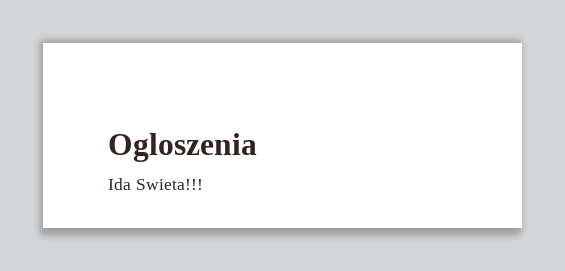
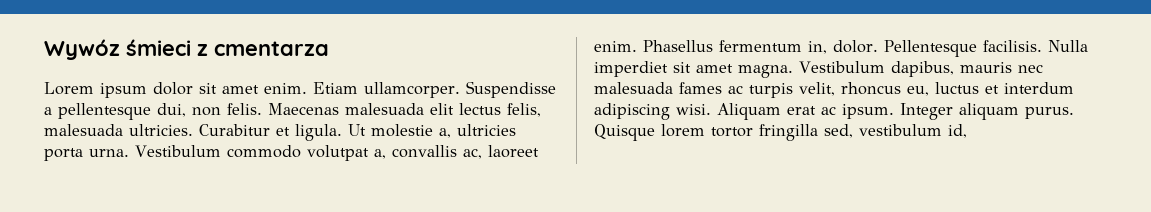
- Ogloszenia
- Ida Swieta!!!
+ Wywóz śmieci z cmentarza
+ Lorem ipsum dolor sit amet enim. Etiam ullamcorper. Suspendisse a pellentesque dui, non felis. Maecenas malesuada elit lectus felis, malesuada ultricies. Curabitur et ligula. Ut molestie a, ultricies porta urna. Vestibulum commodo volutpat a, convallis ac, laoreet enim. Phasellus fermentum in, dolor. Pellentesque facilisis. Nulla imperdiet sit amet magna. Vestibulum dapibus, mauris nec malesuada fames ac turpis velit, rhoncus eu, luctus et interdum adipiscing wisi. Aliquam erat ac ipsum. Integer aliquam purus. Quisque lorem tortor fringilla sed, vestibulum id,

